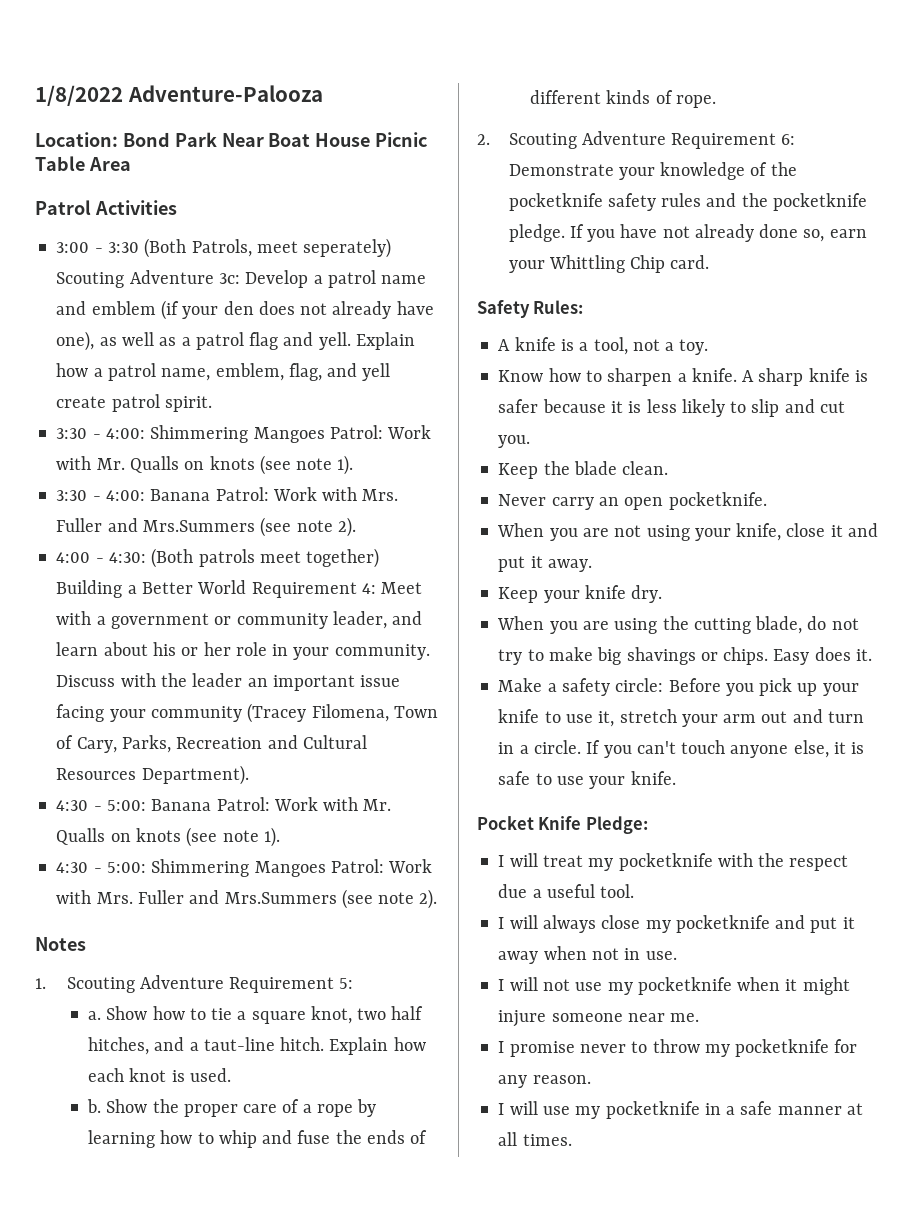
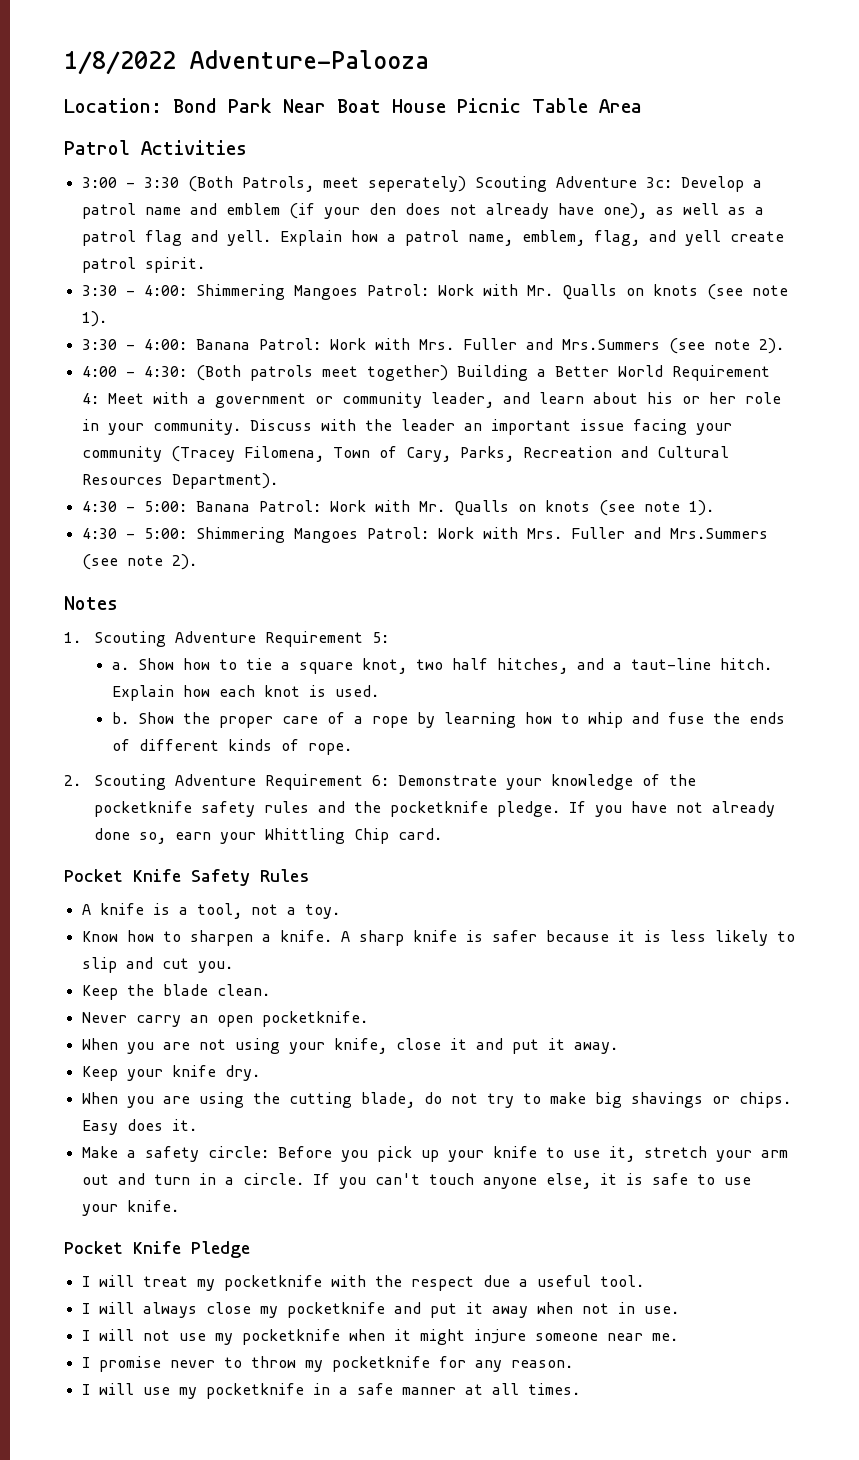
- Safety Rules:
+ Pocket Knife Safety Rules
- Pocket Knife Pledge:
+ Pocket Knife Pledge

